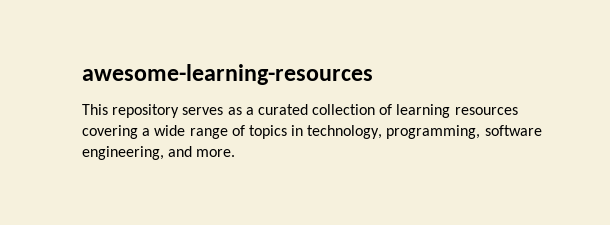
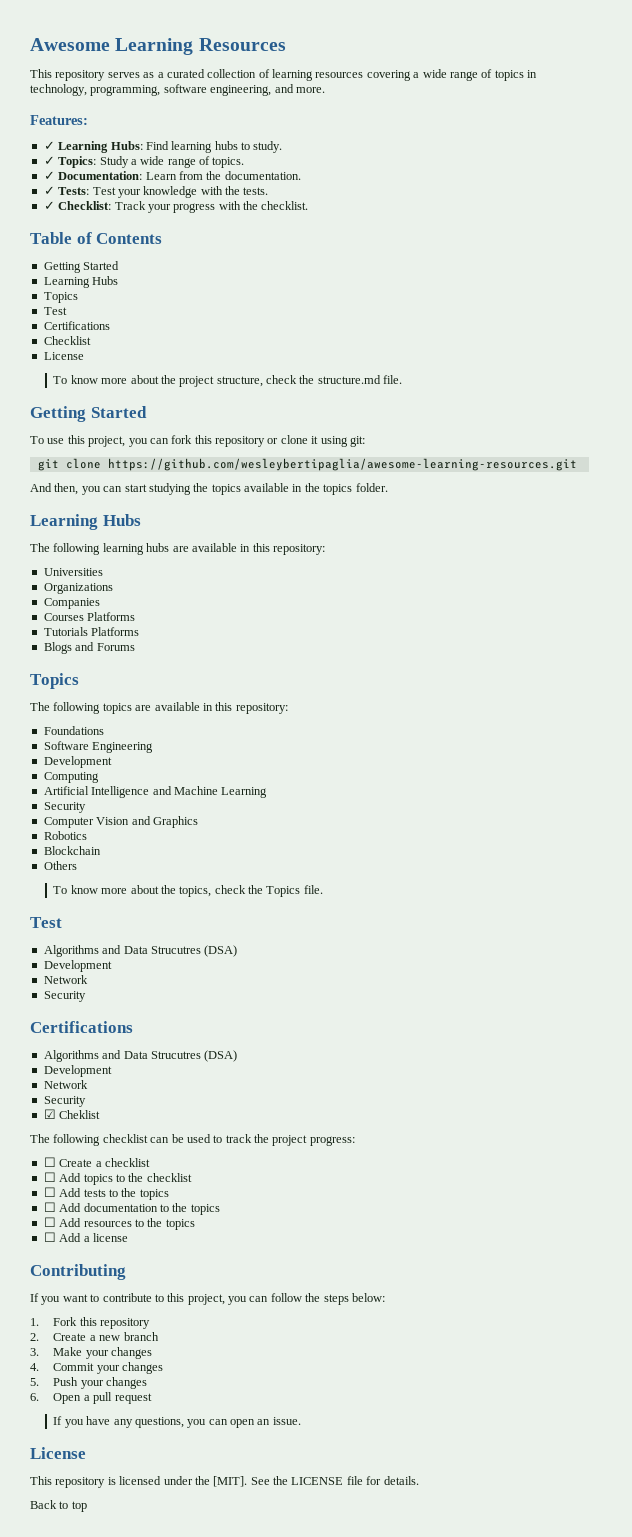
- awesome-learning-resources
+ Awesome Learning Resources
+ Features:
+ ✓ Learning Hubs: Find learning hubs to study.
+ ✓ Topics: Study a wide range of topics.
+ ✓ Documentation: Learn from the documentation.
+ ✓ Tests: Test your knowledge with the tests.
+ ✓ Checklist: Track your progress with the checklist.
+ Table of Contents
+ Getting Started
+ Learning Hubs
+ Topics
+ Test
+ Certifications
+ Checklist
+ License
+ To know more about the project structure, check the structure.md file.
+ Getting Started
+ To use this project, you can fork this repository or clone it using git:
+ git clone https://github.com/wesleybertipaglia/awesome-learning-resources.git
+ And then, you can start studying the topics available in the topics folder.
+ Learning Hubs
+ The following learning hubs are available in this repository:
+ Universities
+ Organizations
+ Companies
+ Courses Platforms
+ Tutorials Platforms
+ Blogs and Forums
+ Topics
+ The following topics are available in this repository:
+ Foundations
+ Software Engineering
+ Development
+ Computing
+ Artificial Intelligence and Machine Learning
+ Security
+ Computer Vision and Graphics
+ Robotics
+ Blockchain
+ Others
+ To know more about the topics, check the Topics file.
+ Test
+ Algorithms and Data Strucutres (DSA)
+ Development
+ Network
+ Security
+ Certifications
+ Algorithms and Data Strucutres (DSA)
+ Development
+ Network
+ Security
+ ☑ Cheklist
+ The following checklist can be used to track the project progress:
+ ☐ Create a checklist
+ ☐ Add topics to the checklist
+ ☐ Add tests to the topics
+ ☐ Add documentation to the topics
+ ☐ Add resources to the topics
+ ☐ Add a license
+ Contributing
+ If you want to contribute to this project, you can follow the steps below:
+ 1. Fork this repository
+ 2. Create a new branch
+ 3. Make your changes
+ 4. Commit your changes
+ 5. Push your changes
+ 6. Open a pull request
+ If you have any questions, you can open an issue.
+ License
+ This repository is licensed under the [MIT]. See the LICENSE file for details.
+ Back to top

